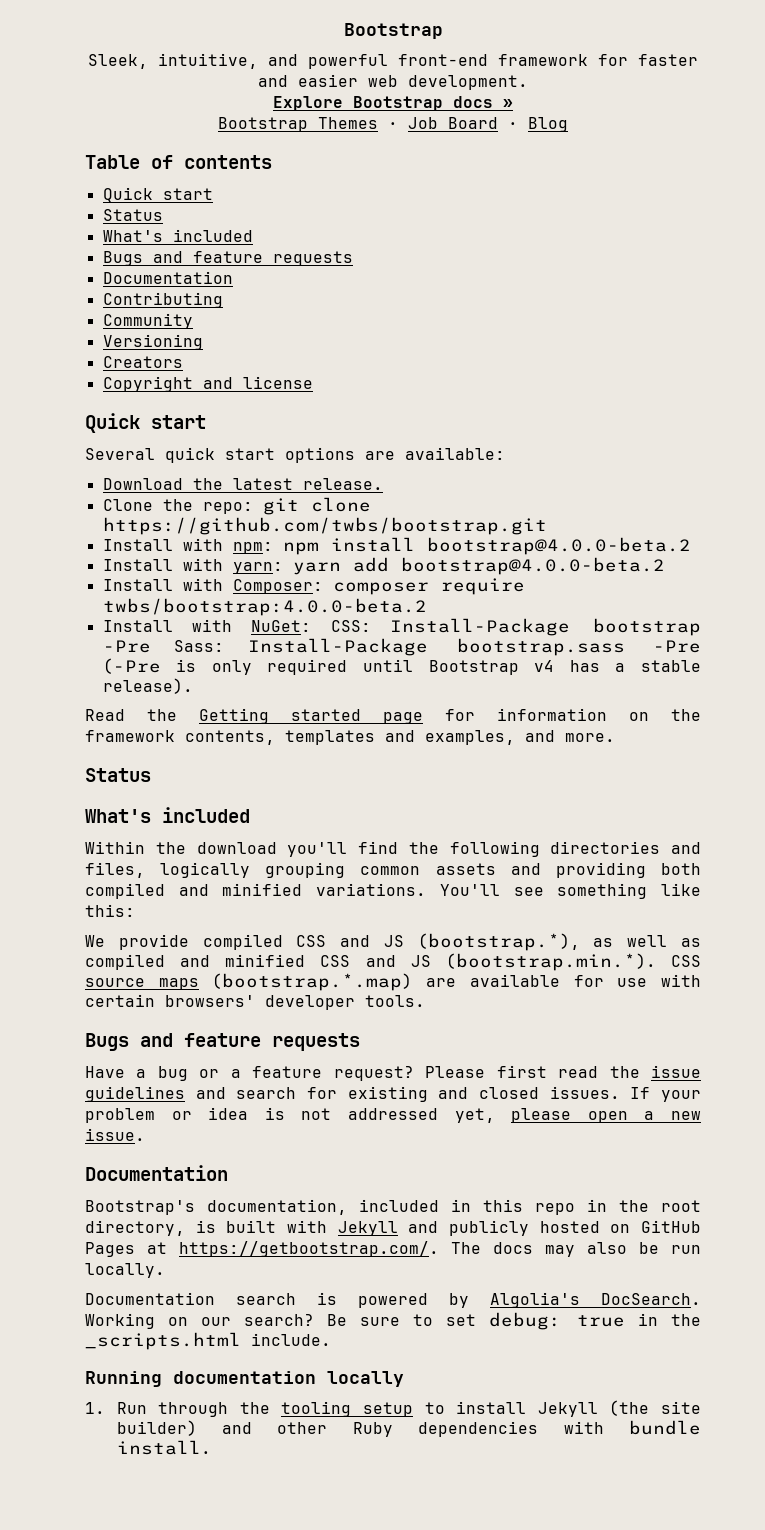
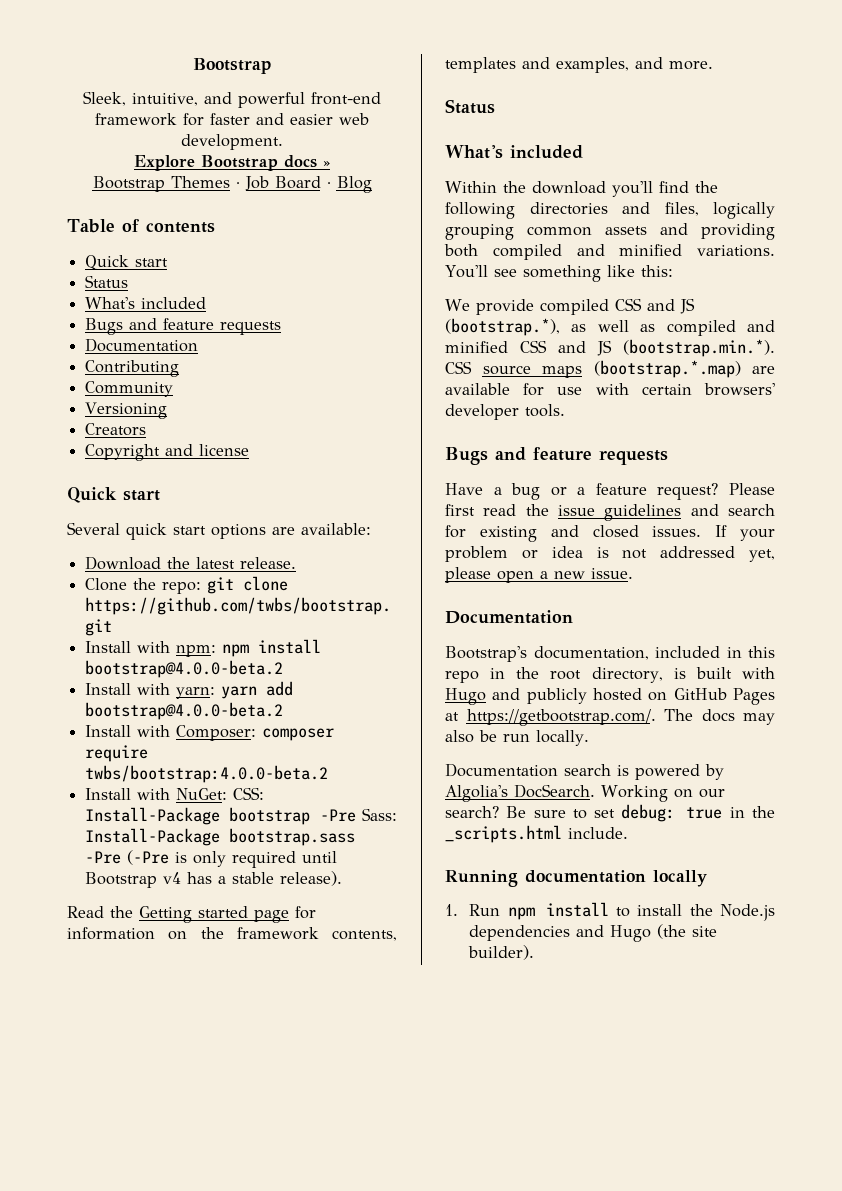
- Bootstrap's documentation, included in this repo in the root directory, is built with Jekyll and publicly hosted on GitHub Pages at https://getbootstrap.com/. The docs may also be run locally.
+ Bootstrap's documentation, included in this repo in the root directory, is built with Hugo and publicly hosted on GitHub Pages at https://getbootstrap.com/. The docs may also be run locally.
- 1. Run through the tooling setup to install Jekyll (the site builder) and other Ruby dependencies with bundle install.
+ 1. Run npm install to install the Node.js dependencies and Hugo (the site builder).

